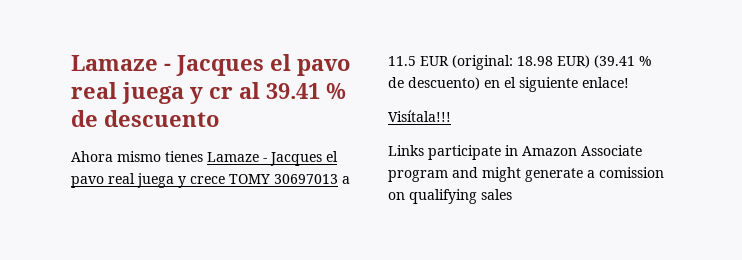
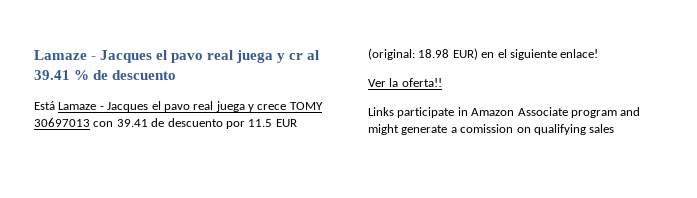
- Ahora mismo tienes Lamaze - Jacques el pavo real juega y crece TOMY 30697013 a 11.5 EUR (original: 18.98 EUR) (39.41 % de descuento) en el siguiente enlace!
+ Está Lamaze - Jacques el pavo real juega y crece TOMY 30697013 con 39.41 de descuento por 11.5 EUR (original: 18.98 EUR) en el siguiente enlace!
- Visítala!!!
+ Ver la oferta!!

